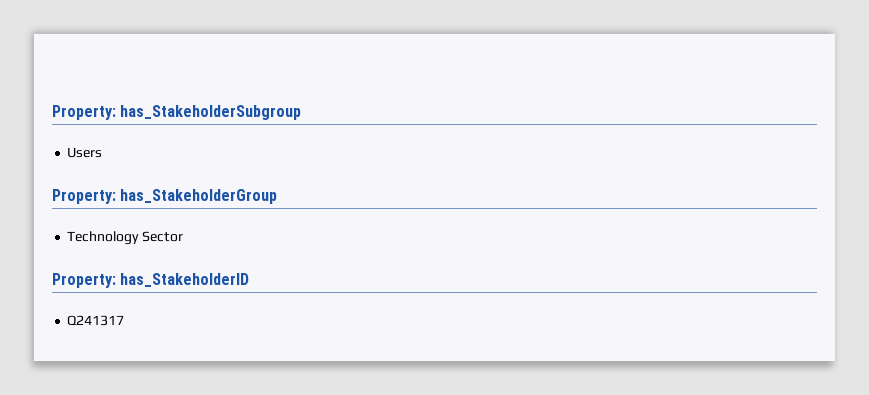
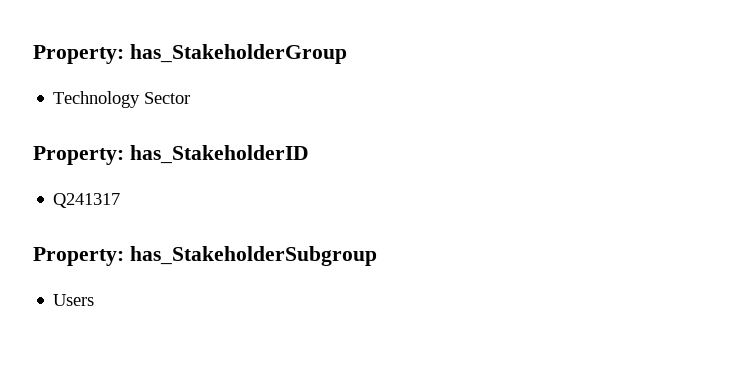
- Property: has_StakeholderSubgroup
- Users
+ Property: has_StakeholderSubgroup
+ Users

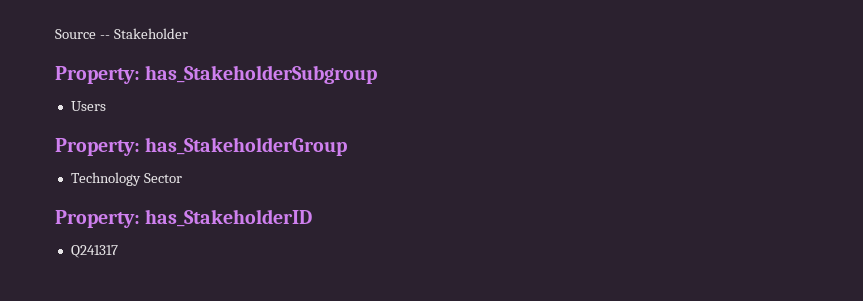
+ Source -- Stakeholder
+ Property: has_StakeholderSubgroup
+ Users
- Property: has_StakeholderSubgroup
- Users

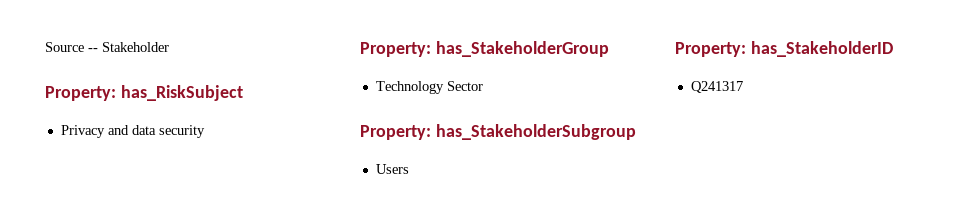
- Property: has_StakeholderSubgroup
- Users
+ Property: has_RiskSubject
+ Privacy and data security
+ Property: has_StakeholderSubgroup
+ Users

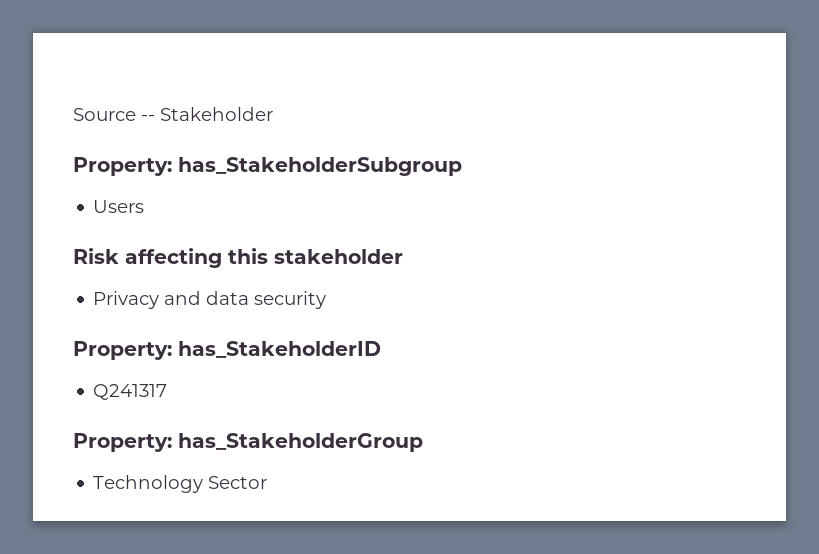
- Property: has_RiskSubject
+ Property: has_StakeholderSubgroup
+ Users
+ Risk affecting this stakeholder
+ Property: has_StakeholderID
+ Q241317
- Property: has_StakeholderSubgroup
- Users
- Property: has_StakeholderID
- Q241317

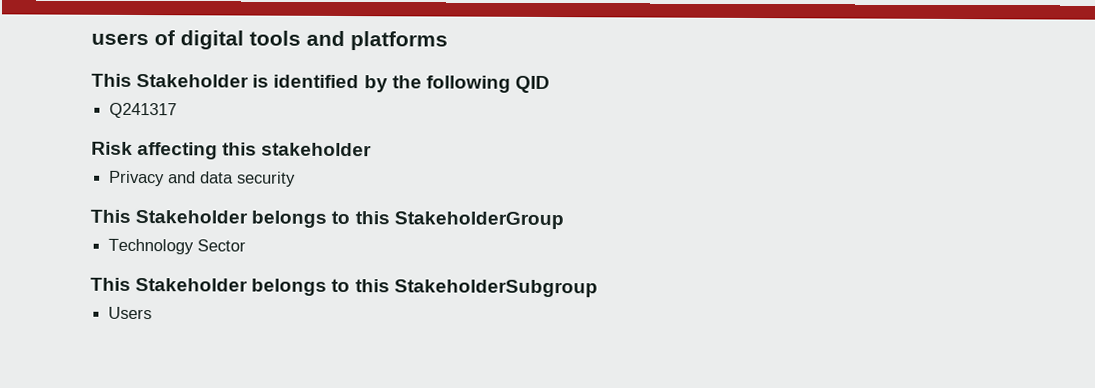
- Source -- Stakeholder
- Property: has_StakeholderSubgroup
- Users
+ users of digital tools and platforms
+ This Stakeholder is identified by the following QID
+ Q241317
- Property: has_StakeholderID
- Q241317
- Property: has_StakeholderGroup
+ This Stakeholder belongs to this StakeholderGroup
  Technology Sector
+ This Stakeholder belongs to this StakeholderSubgroup
+ Users

